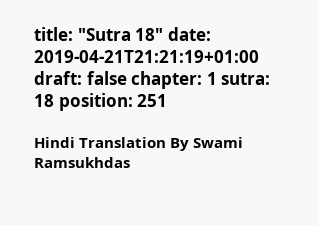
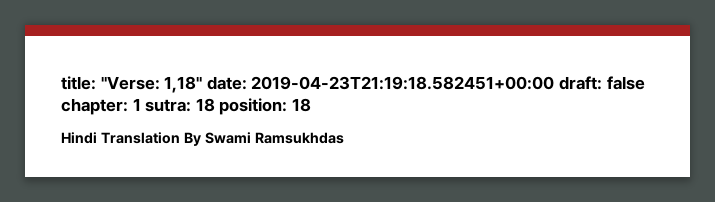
- title: "Sutra 18" date: 2019-04-21T21:21:19+01:00 draft: false chapter: 1 sutra: 18 position: 251
+ title: "Verse: 1,18" date: 2019-04-23T21:19:18.582451+00:00 draft: false chapter: 1 sutra: 18 position: 18

